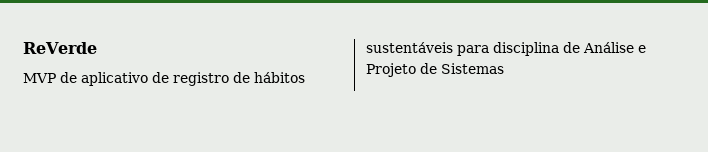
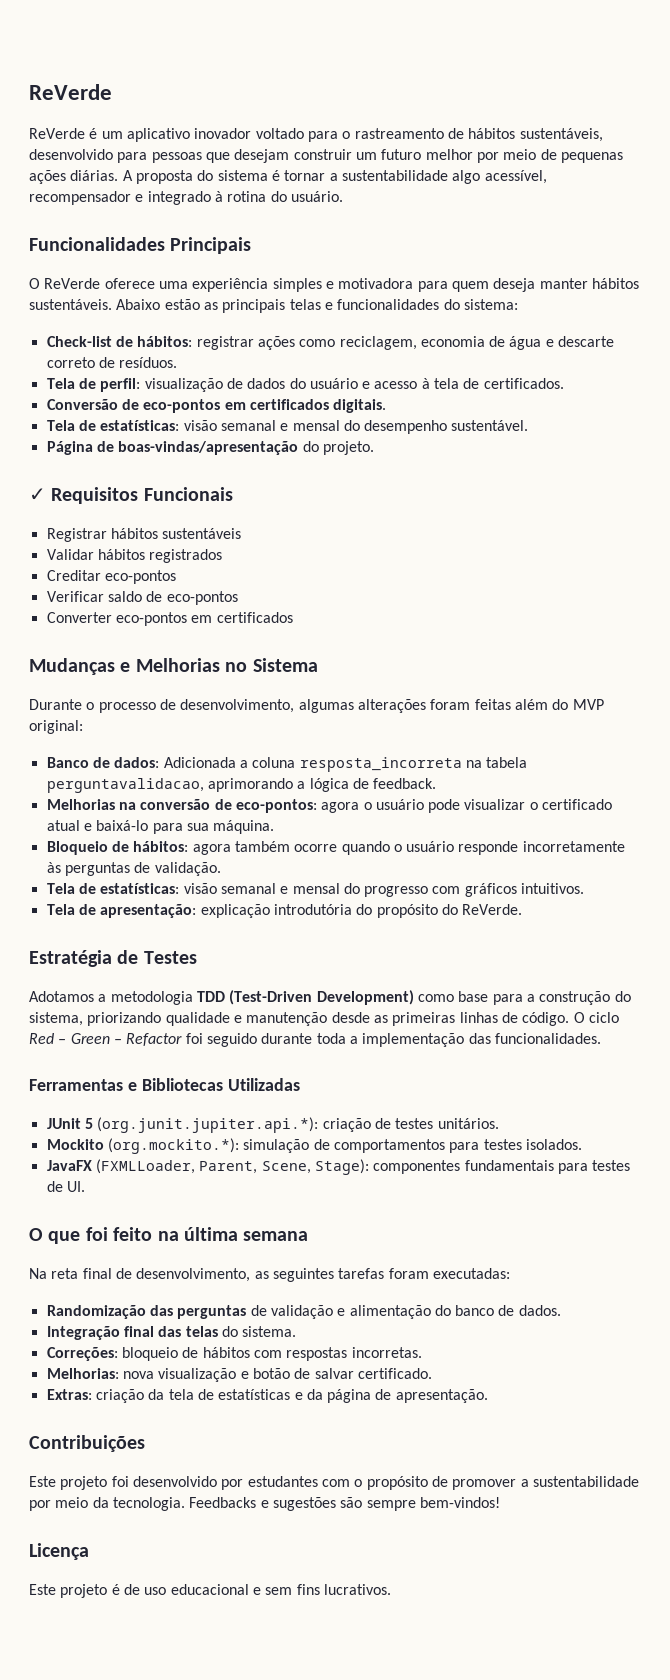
- MVP de aplicativo de registro de hábitos sustentáveis para disciplina de Análise e Projeto de Sistemas
+ ReVerde é um aplicativo inovador voltado para o rastreamento de hábitos sustentáveis, desenvolvido para pessoas que desejam construir um futuro melhor por meio de pequenas ações diárias. A proposta do sistema é tornar a sustentabilidade algo acessível, recompensador e integrado à rotina do usuário.
+ Funcionalidades Principais
+ O ReVerde oferece uma experiência simples e motivadora para quem deseja manter hábitos sustentáveis. Abaixo estão as principais telas e funcionalidades do sistema:
+ Check-list de hábitos: registrar ações como reciclagem, economia de água e descarte correto de resíduos.
+ Tela de perfil: visualização de dados do usuário e acesso à tela de certificados.
+ Conversão de eco-pontos em certificados digitais.
+ Tela de estatísticas: visão semanal e mensal do desempenho sustentável.
+ Página de boas-vindas/apresentação do projeto.
+ ✓ Requisitos Funcionais
+ Registrar hábitos sustentáveis
+ Validar hábitos registrados
+ Creditar eco-pontos
+ Verificar saldo de eco-pontos
+ Converter eco-pontos em certificados
+ Mudanças e Melhorias no Sistema
+ Durante o processo de desenvolvimento, algumas alterações foram feitas além do MVP original:
+ Banco de dados: Adicionada a coluna resposta_incorreta na tabela perguntavalidacao, aprimorando a lógica de feedback.
+ Melhorias na conversão de eco-pontos: agora o usuário pode visualizar o certificado atual e baixá-lo para sua máquina.
+ Bloqueio de hábitos: agora também ocorre quando o usuário responde incorretamente às perguntas de validação.
+ Tela de estatísticas: visão semanal e mensal do progresso com gráficos intuitivos.
+ Tela de apresentação: explicação introdutória do propósito do ReVerde.
+ Estratégia de Testes
+ Adotamos a metodologia TDD (Test-Driven Development) como base para a construção do sistema, priorizando qualidade e manutenção desde as primeiras linhas de código. O ciclo Red – Green – Refactor foi seguido durante toda a implementação das funcionalidades.
+ Ferramentas e Bibliotecas Utilizadas
+ JUnit 5 (org.junit.jupiter.api.*): criação de testes unitários.
+ Mockito (org.mockito.*): simulação de comportamentos para testes isolados.
+ JavaFX (FXMLLoader, Parent, Scene, Stage): componentes fundamentais para testes de UI.
+ O que foi feito na última semana
+ Na reta final de desenvolvimento, as seguintes tarefas foram executadas:
+ Randomização das perguntas de validação e alimentação do banco de dados.
+ Integração final das telas do sistema.
+ Correções: bloqueio de hábitos com respostas incorretas.
+ Melhorias: nova visualização e botão de salvar certificado.
+ Extras: criação da tela de estatísticas e da página de apresentação.
+ Contribuições
+ Este projeto foi desenvolvido por estudantes com o propósito de promover a sustentabilidade por meio da tecnologia. Feedbacks e sugestões são sempre bem-vindos!
+ Licença
+ Este projeto é de uso educacional e sem fins lucrativos.

